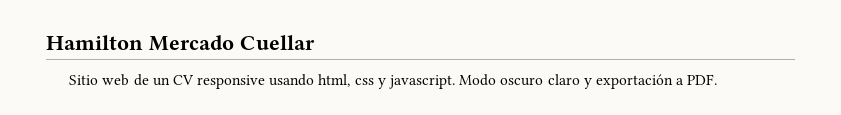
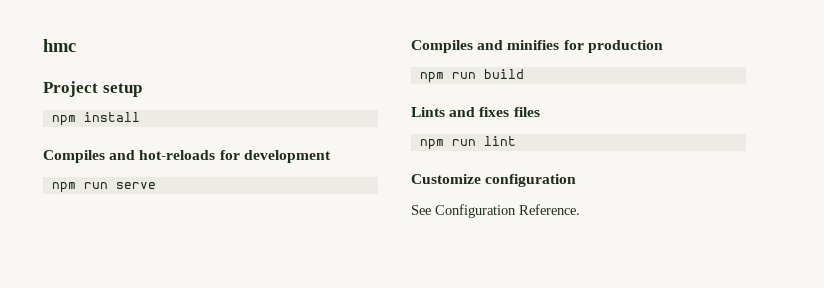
- Hamilton Mercado Cuellar
- Sitio web de un CV responsive usando html, css y javascript. Modo oscuro claro y exportación a PDF.
+ hmc
+ Project setup
+ npm install
+ Compiles and hot-reloads for development
+ npm run serve
+ Compiles and minifies for production
+ npm run build
+ Lints and fixes files
+ npm run lint
+ Customize configuration
+ See Configuration Reference.

